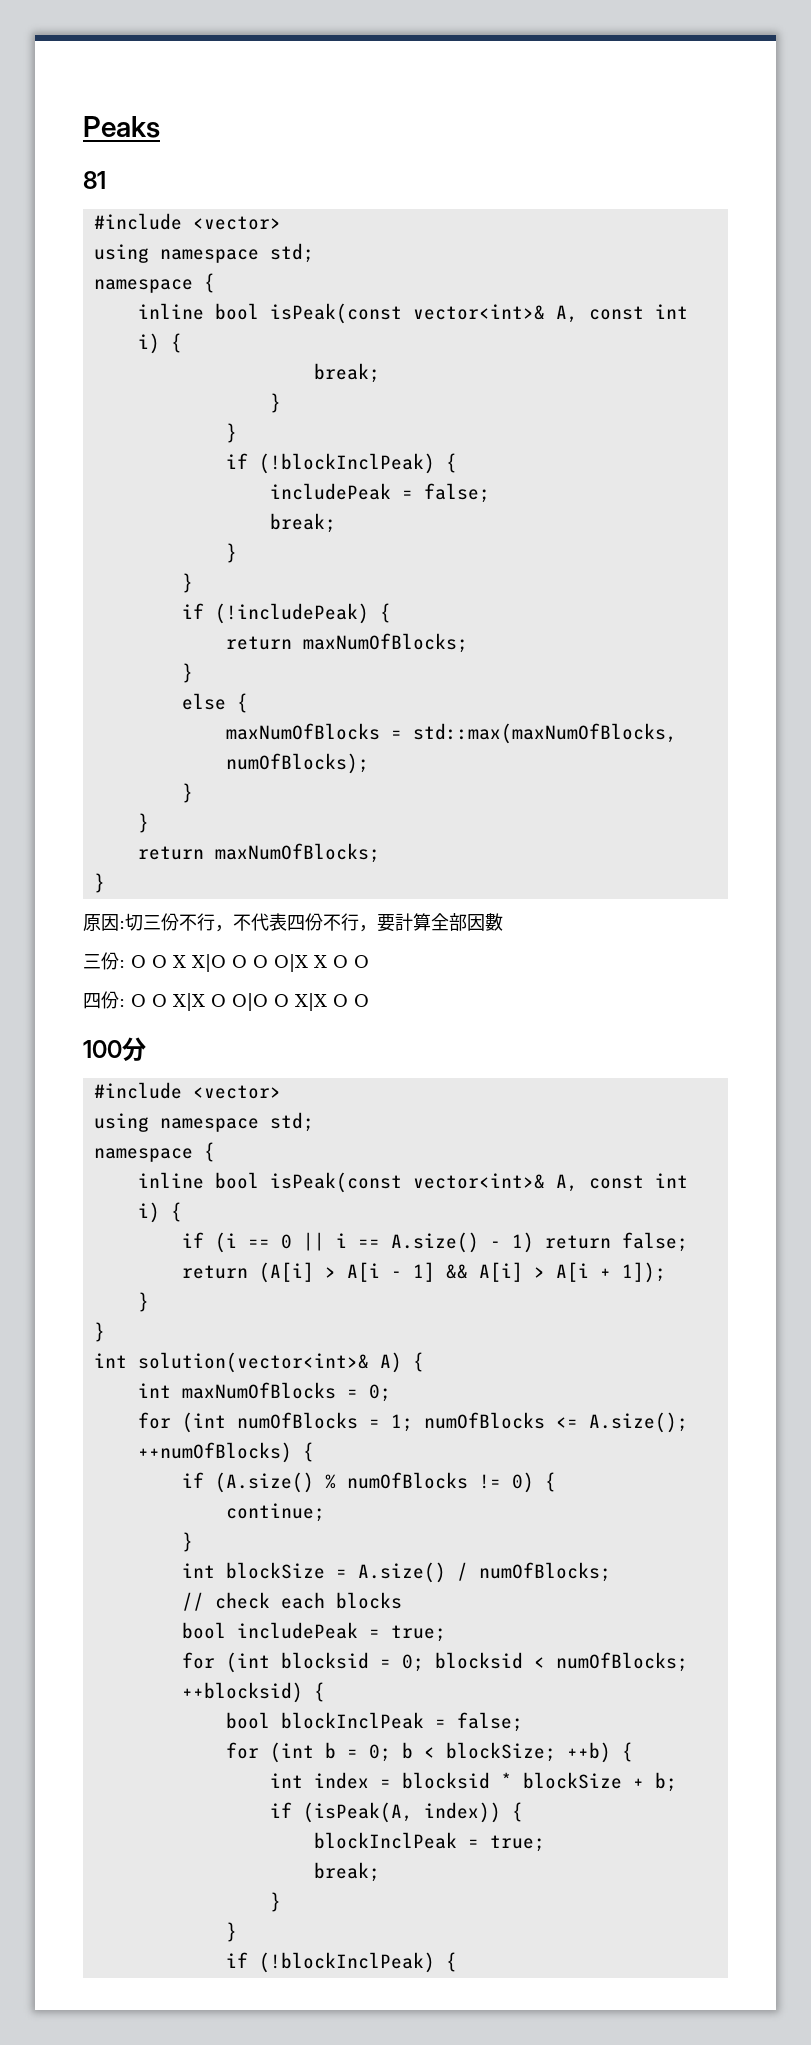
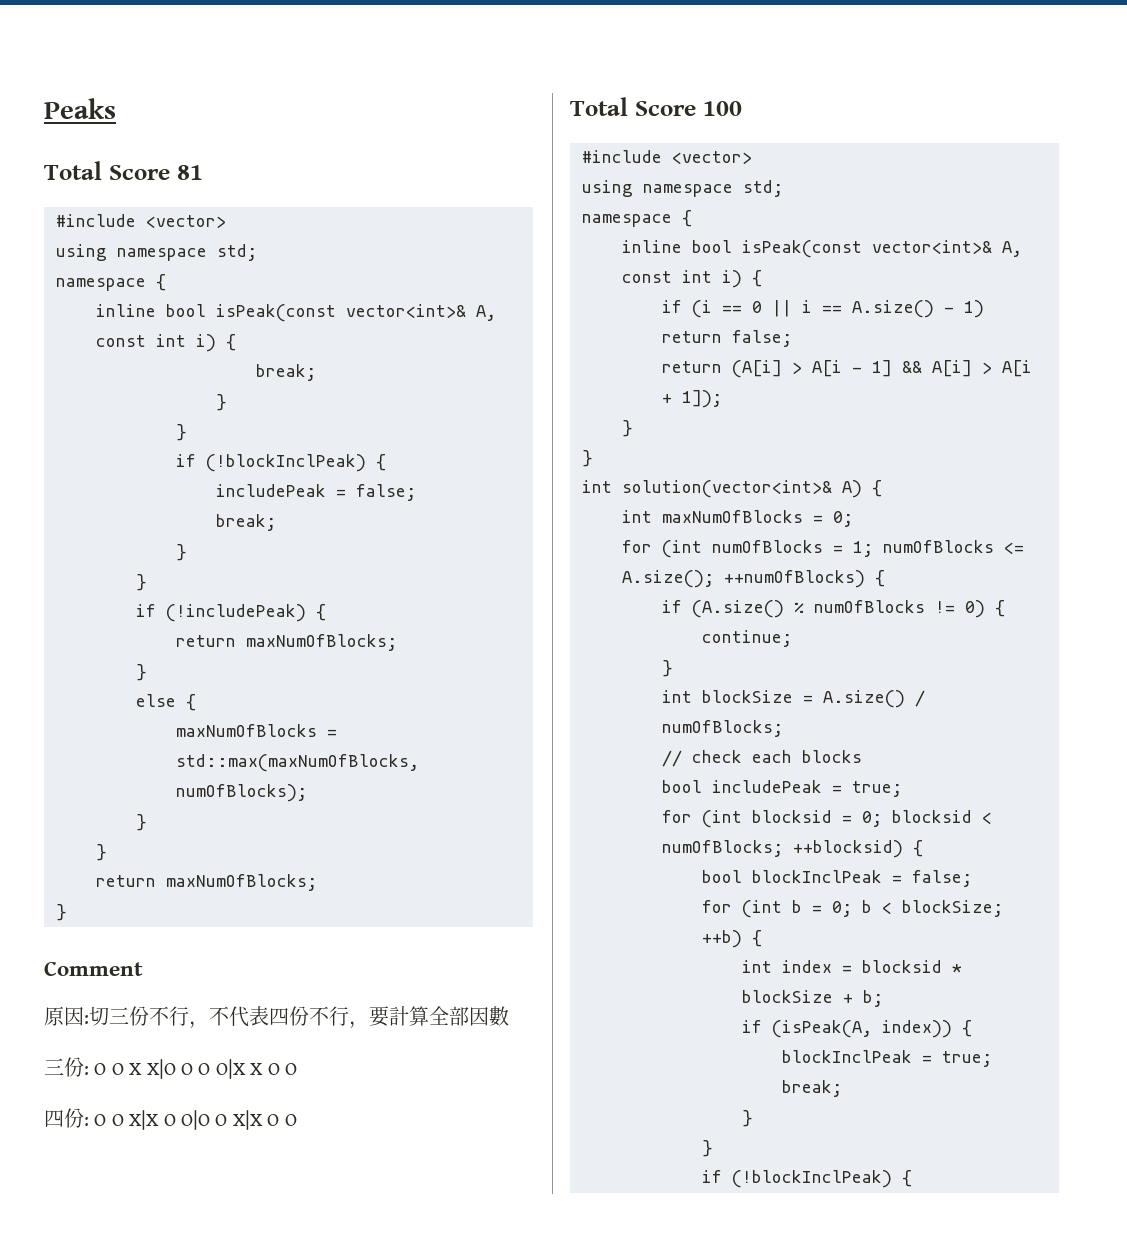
- 81
+ Total Score 81
+ Comment
- 100分
+ Total Score 100

